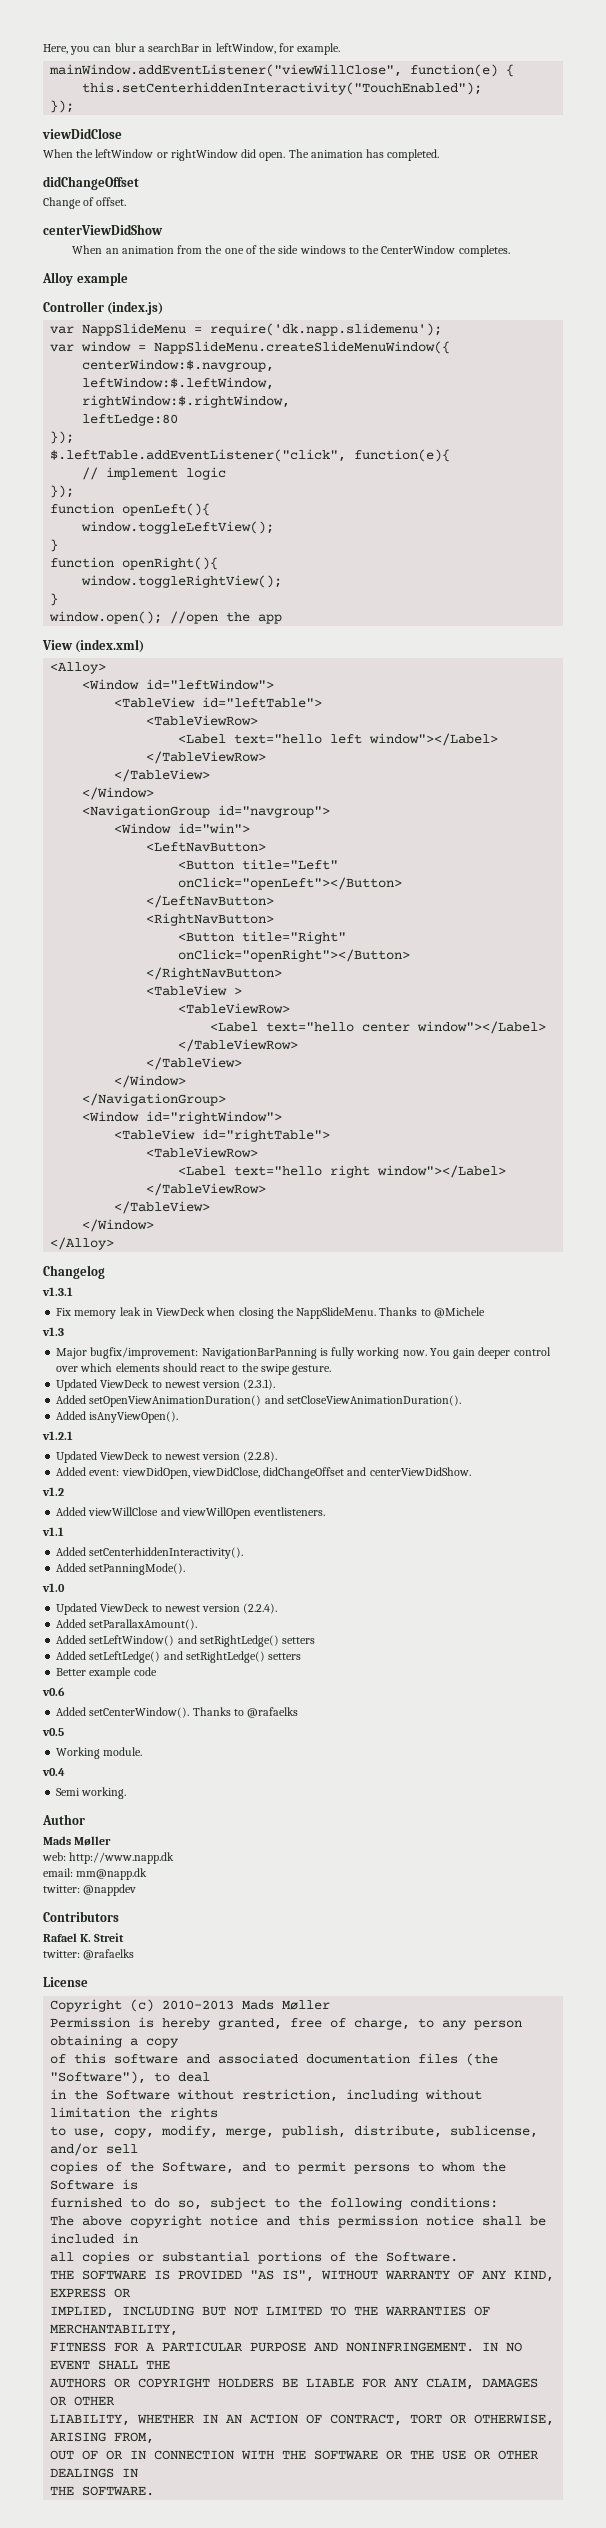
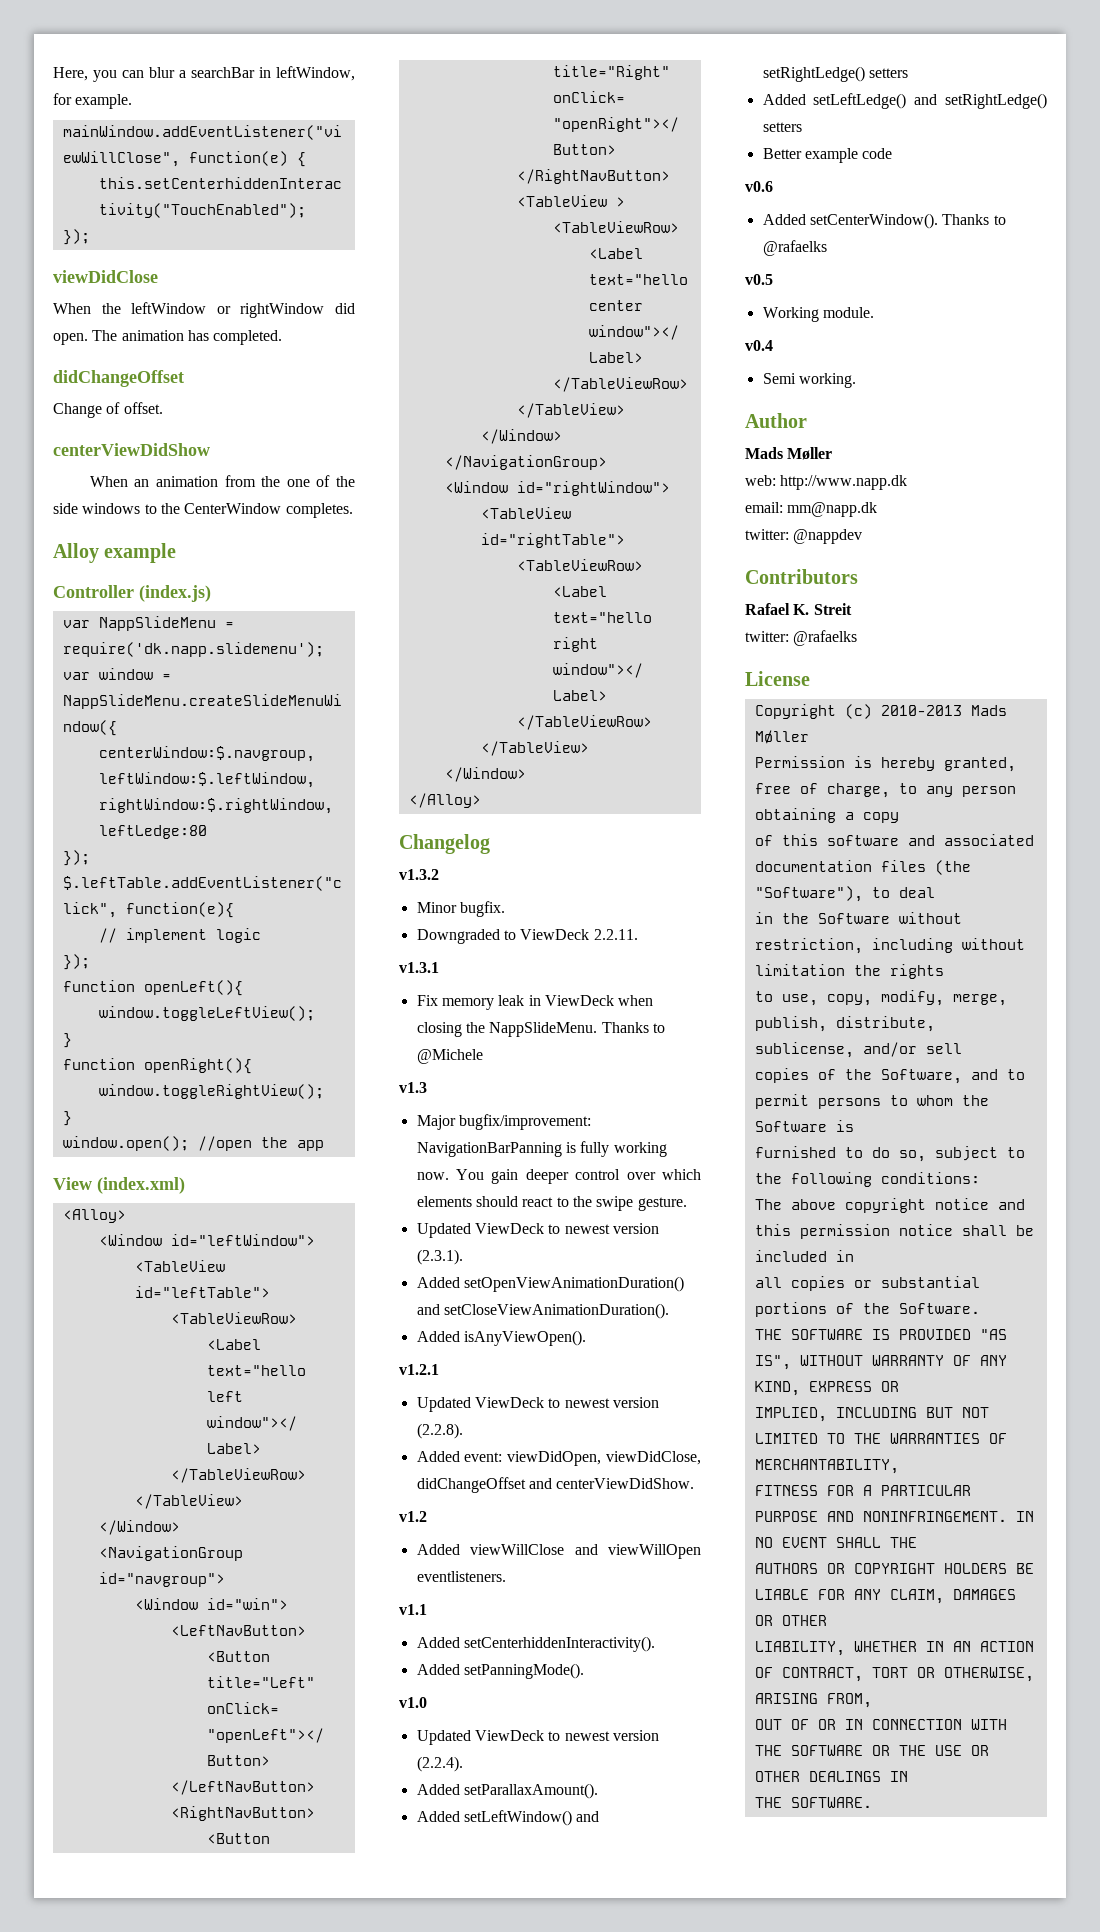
+ v1.3.2
+ Minor bugfix.
+ Downgraded to ViewDeck 2.2.11.

